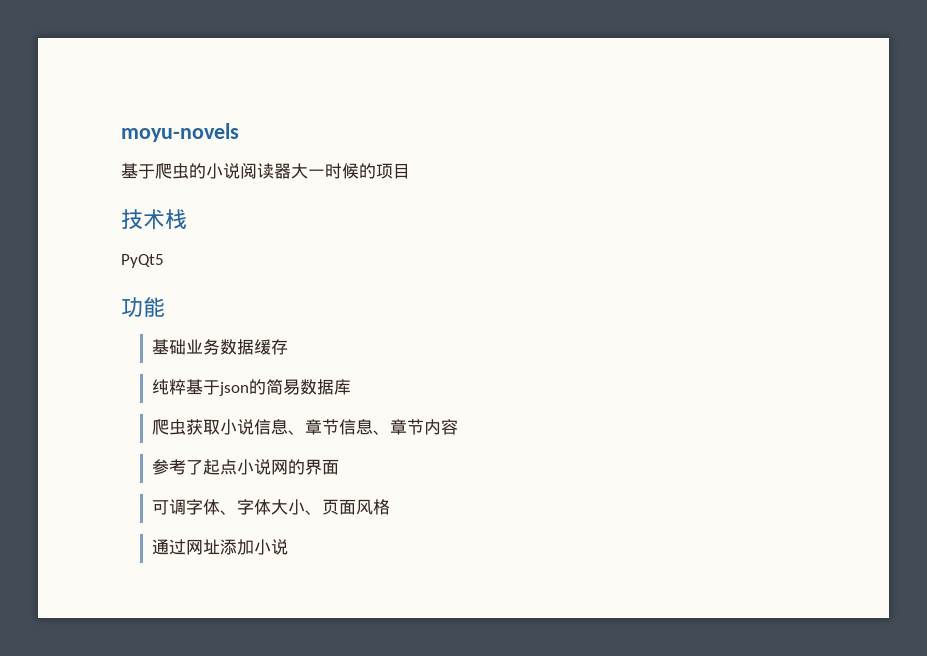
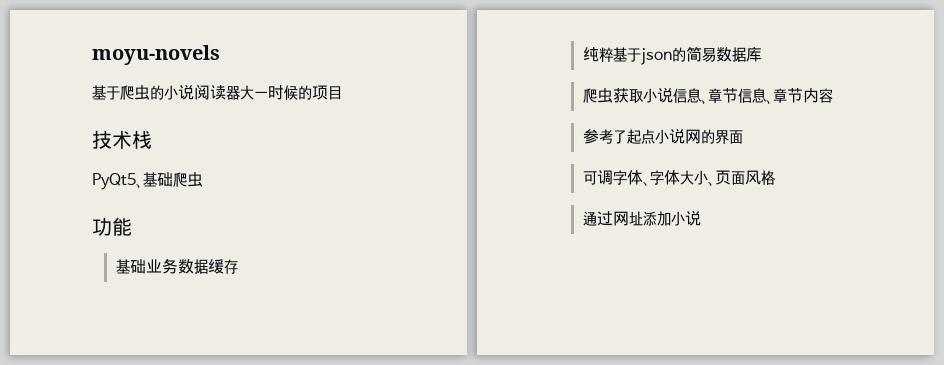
- PyQt5
+ PyQt5、基础爬虫

